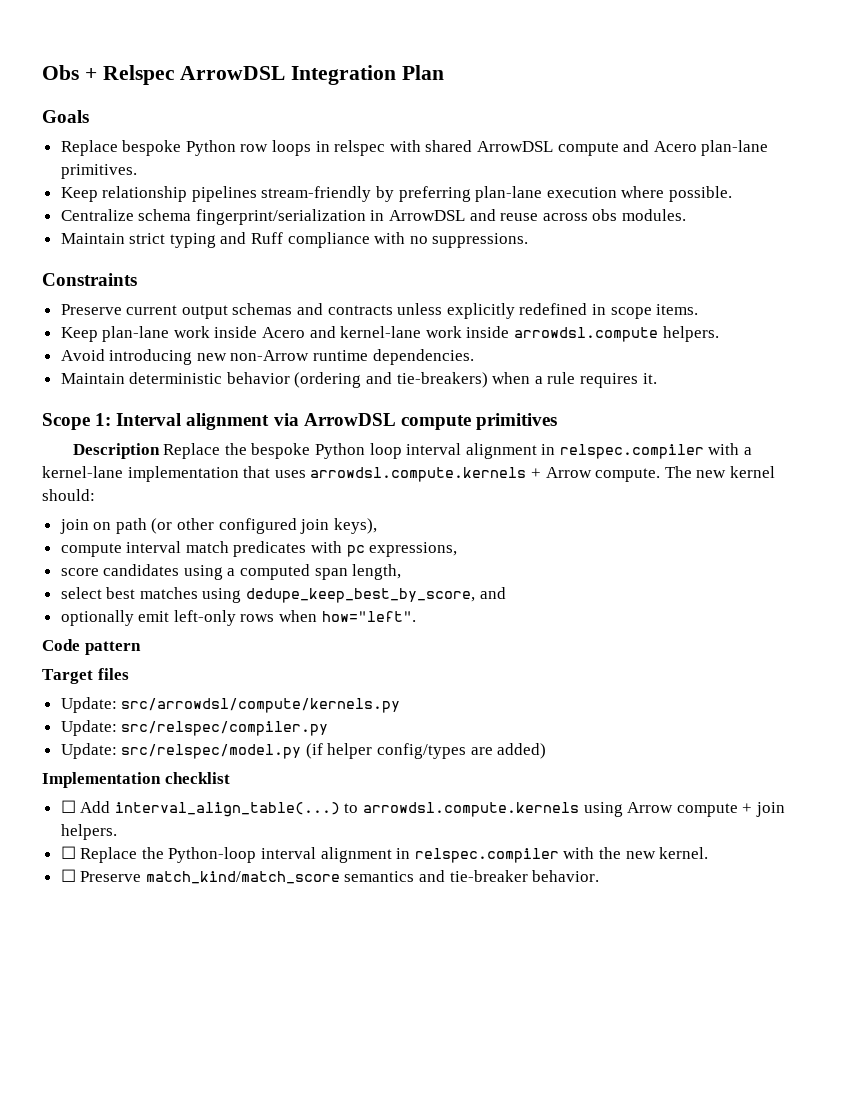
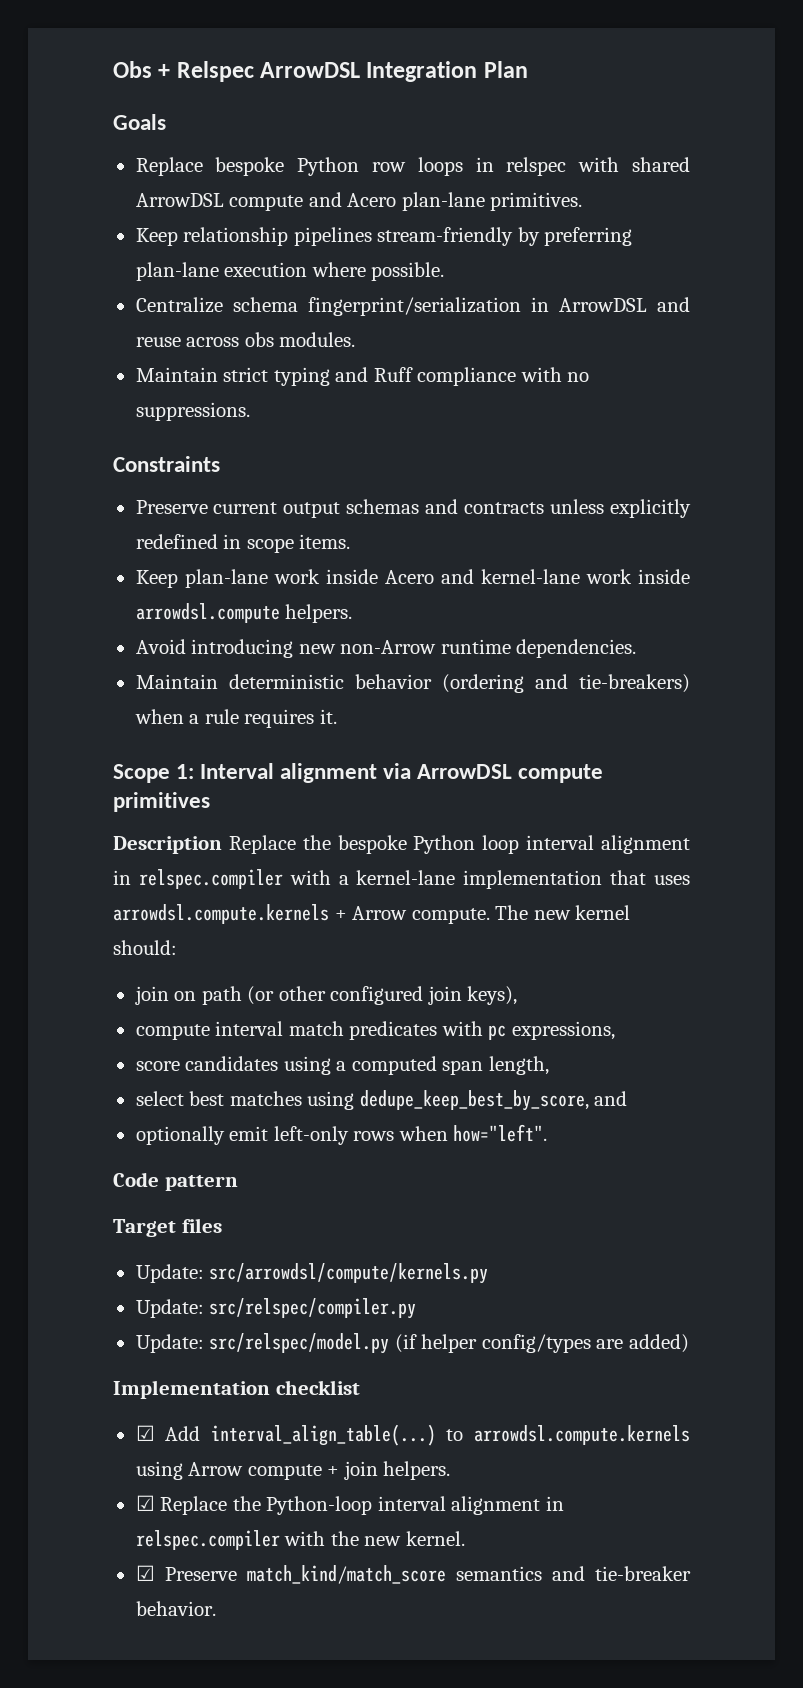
- ☐ Add interval_align_table(...) to arrowdsl.compute.kernels using Arrow compute + join helpers.
+ ☑ Add interval_align_table(...) to arrowdsl.compute.kernels using Arrow compute + join helpers.
- ☐ Replace the Python-loop interval alignment in relspec.compiler with the new kernel.
+ ☑ Replace the Python-loop interval alignment in relspec.compiler with the new kernel.
- ☐ Preserve match_kind/match_score semantics and tie-breaker behavior.
+ ☑ Preserve match_kind/match_score semantics and tie-breaker behavior.

